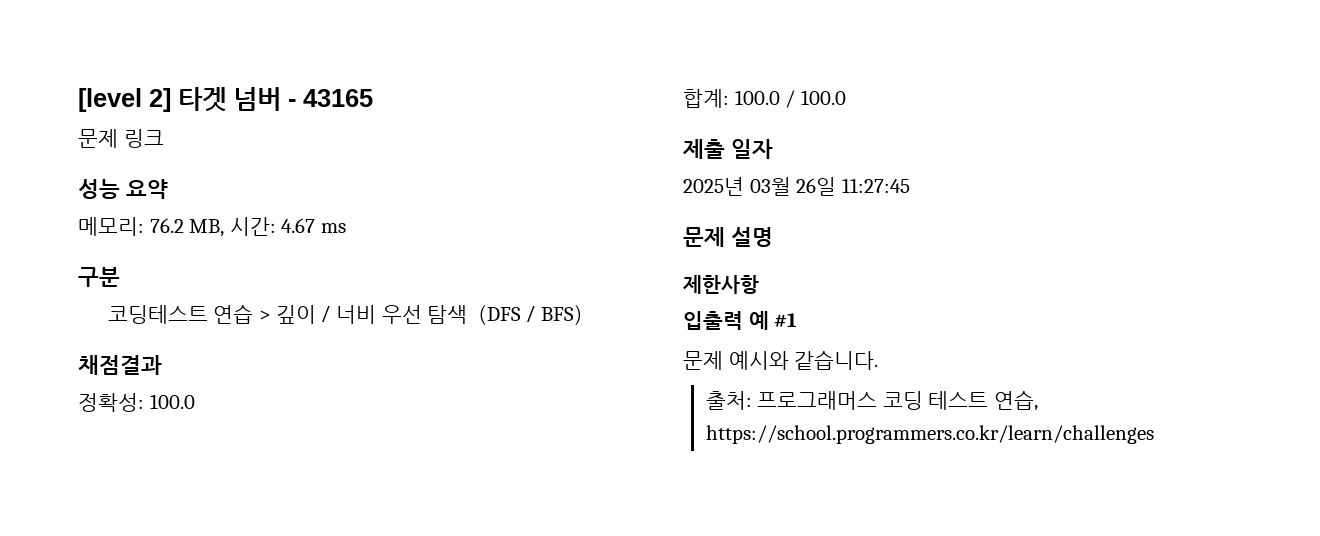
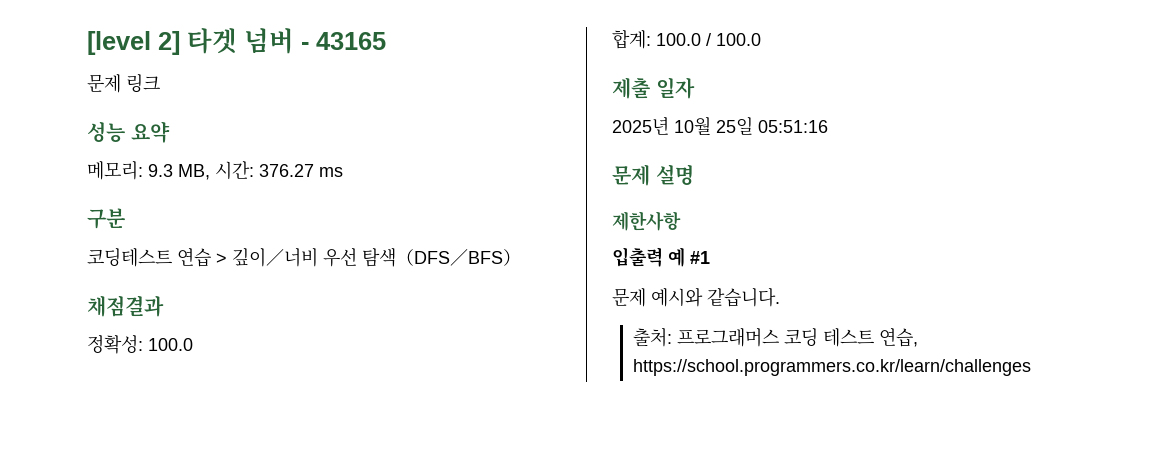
- 메모리: 76.2 MB, 시간: 4.67 ms
+ 메모리: 9.3 MB, 시간: 376.27 ms
- 2025년 03월 26일 11:27:45
+ 2025년 10월 25일 05:51:16

